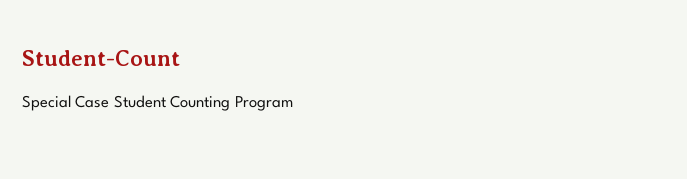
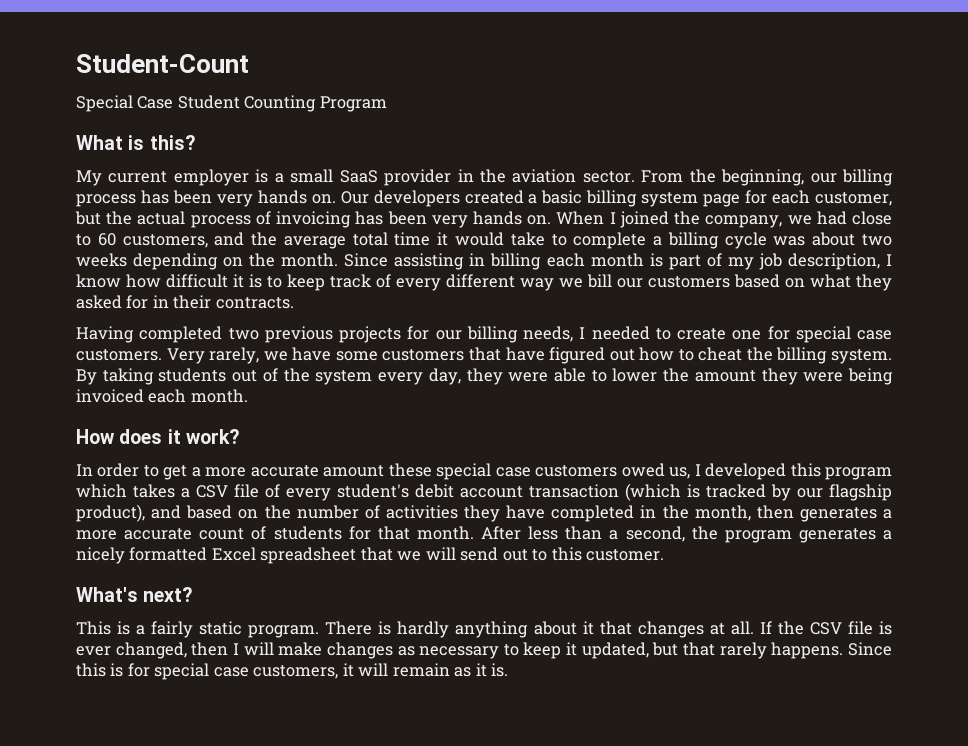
+ What is this?
+ My current employer is a small SaaS provider in the aviation sector. From the beginning, our billing process has been very hands on. Our developers created a basic billing system page for each customer, but the actual process of invoicing has been very hands on. When I joined the company, we had close to 60 customers, and the average total time it would take to complete a billing cycle was about two weeks depending on the month. Since assisting in billing each month is part of my job description, I know how difficult it is to keep track of every different way we bill our customers based on what they asked for in their contracts.
+ Having completed two previous projects for our billing needs, I needed to create one for special case customers. Very rarely, we have some customers that have figured out how to cheat the billing system. By taking students out of the system every day, they were able to lower the amount they were being invoiced each month.
+ How does it work?
+ In order to get a more accurate amount these special case customers owed us, I developed this program which takes a CSV file of every student's debit account transaction (which is tracked by our flagship product), and based on the number of activities they have completed in the month, then generates a more accurate count of students for that month. After less than a second, the program generates a nicely formatted Excel spreadsheet that we will send out to this customer.
+ What's next?
+ This is a fairly static program. There is hardly anything about it that changes at all. If the CSV file is ever changed, then I will make changes as necessary to keep it updated, but that rarely happens. Since this is for special case customers, it will remain as it is.

